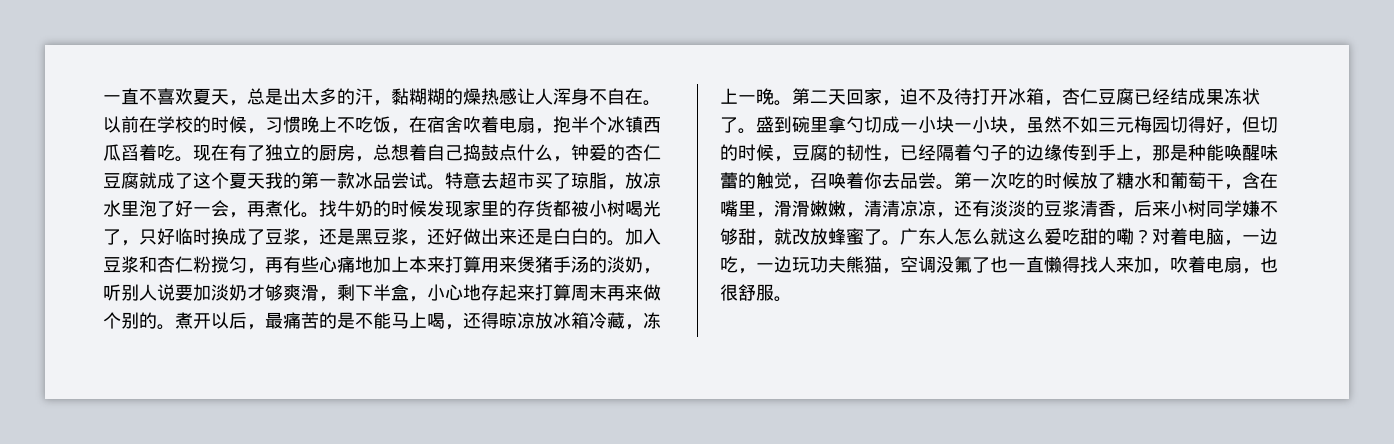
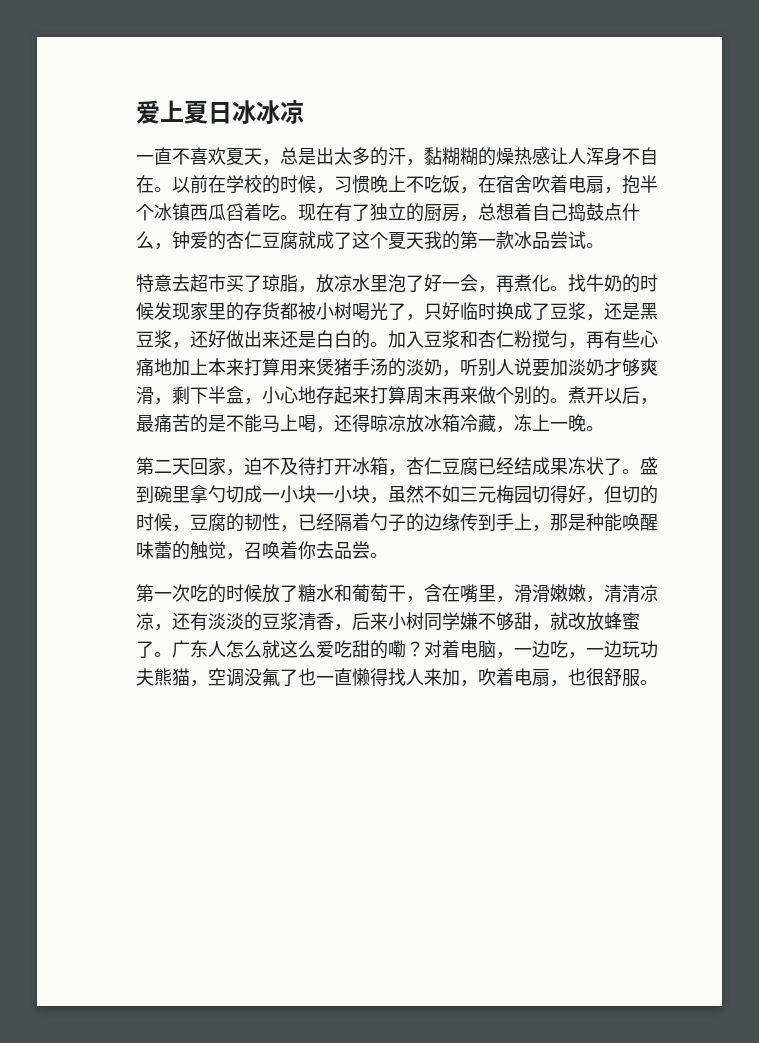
+ 爱上夏日冰冰凉
- 现在有了独立的厨房，总想着自己捣鼓点什么，钟爱的杏仁豆腐就成了这个夏天我的第一款冰品尝试。特意去超市买了琼脂，放凉水里泡了好一会，再煮化。
+ 现在有了独立的厨房，总想着自己捣鼓点什么，钟爱的杏仁豆腐就成了这个夏天我的第一款冰品尝试。
+ 特意去超市买了琼脂，放凉水里泡了好一会，再煮化。
- 煮开以后，最痛苦的是不能马上喝，还得晾凉放冰箱冷藏，冻上一晚。第二天回家，迫不及待打开冰箱，杏仁豆腐已经结成果冻状了。
+ 煮开以后，最痛苦的是不能马上喝，还得晾凉放冰箱冷藏，冻上一晚。
+ 第二天回家，迫不及待打开冰箱，杏仁豆腐已经结成果冻状了。
- 盛到碗里拿勺切成一小块一小块，虽然不如三元梅园切得好，但切的时候，豆腐的韧性，已经隔着勺子的边缘传到手上，那是种能唤醒味蕾的触觉，召唤着你去品尝。第一次吃的时候放了糖水和葡萄干，含在嘴里，滑滑嫩嫩，清清凉凉，还有淡淡的豆浆清香，后来小树同学嫌不够甜，就改放蜂蜜了。
+ 盛到碗里拿勺切成一小块一小块，虽然不如三元梅园切得好，但切的时候，豆腐的韧性，已经隔着勺子的边缘传到手上，那是种能唤醒味蕾的触觉，召唤着你去品尝。
+ 第一次吃的时候放了糖水和葡萄干，含在嘴里，滑滑嫩嫩，清清凉凉，还有淡淡的豆浆清香，后来小树同学嫌不够甜，就改放蜂蜜了。

